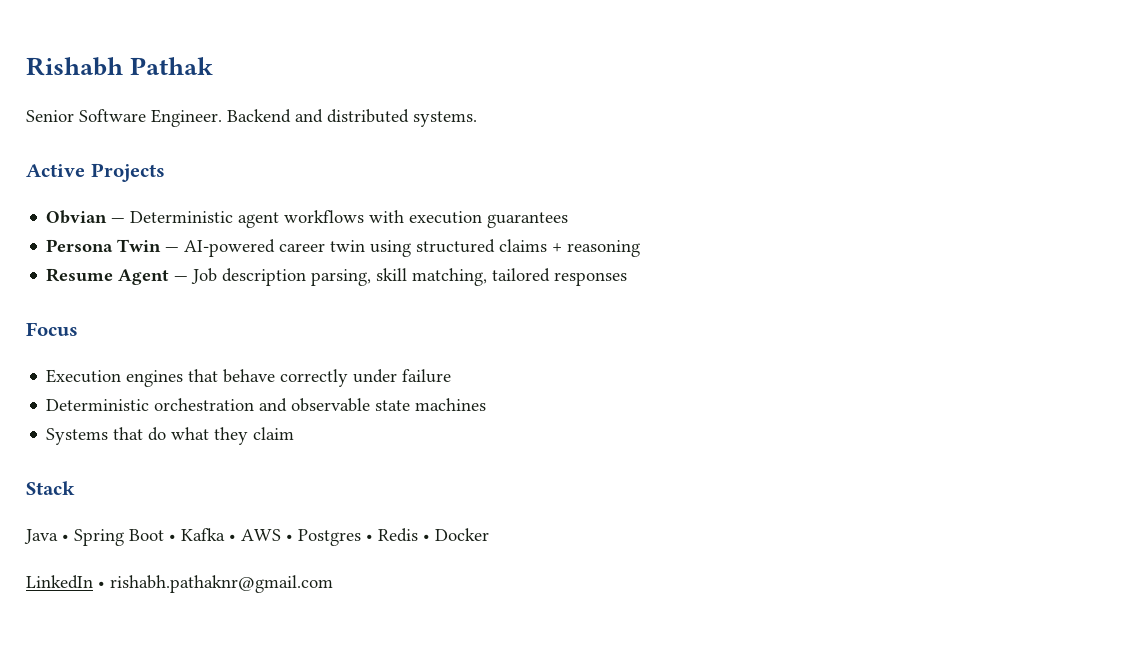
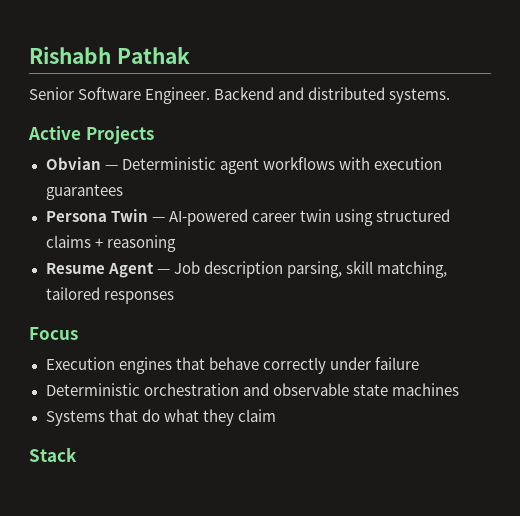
- Java • Spring Boot • Kafka • AWS • Postgres • Redis • Docker
- LinkedIn • rishabh.pathaknr@gmail.com

